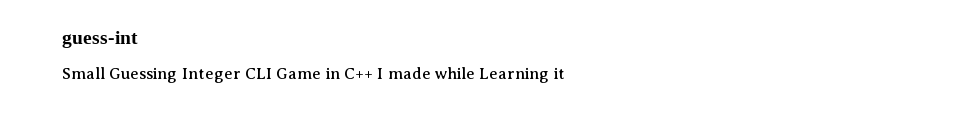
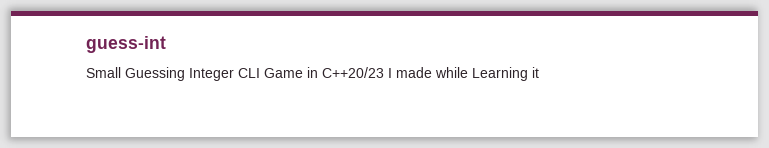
- Small Guessing Integer CLI Game in C++ I made while Learning it
+ Small Guessing Integer CLI Game in C++20/23 I made while Learning it

